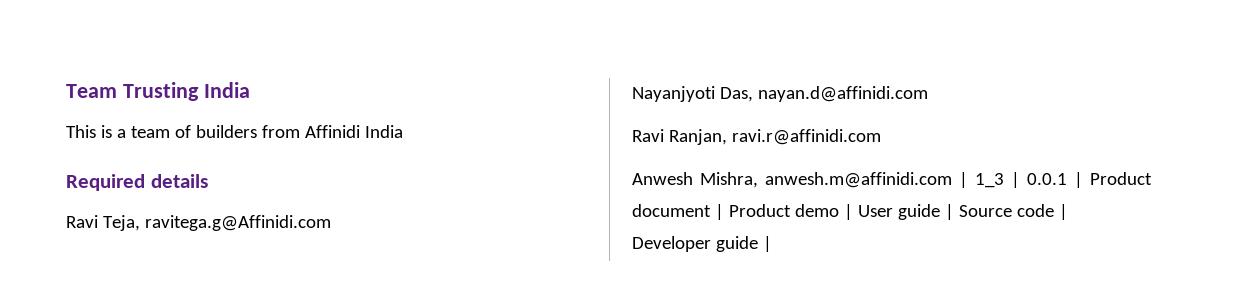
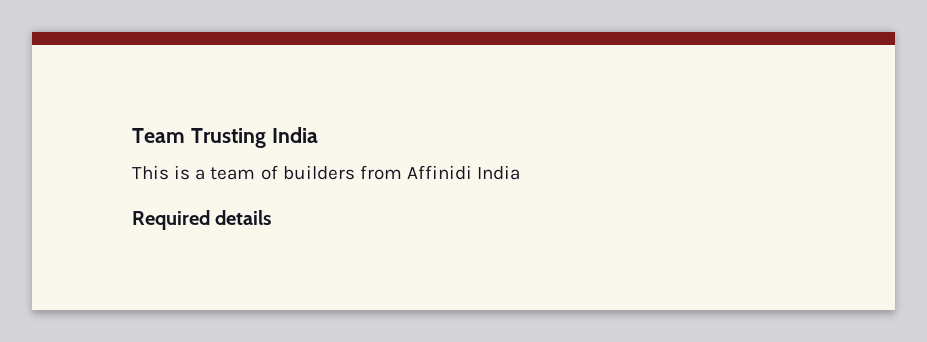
- Ravi Teja, ravitega.g@Affinidi.com
- Nayanjyoti Das, nayan.d@affinidi.com
- Ravi Ranjan, ravi.r@affinidi.com
- Anwesh Mishra, anwesh.m@affinidi.com | 1_3 | 0.0.1 | Product document | Product demo | User guide | Source code | Developer guide |

